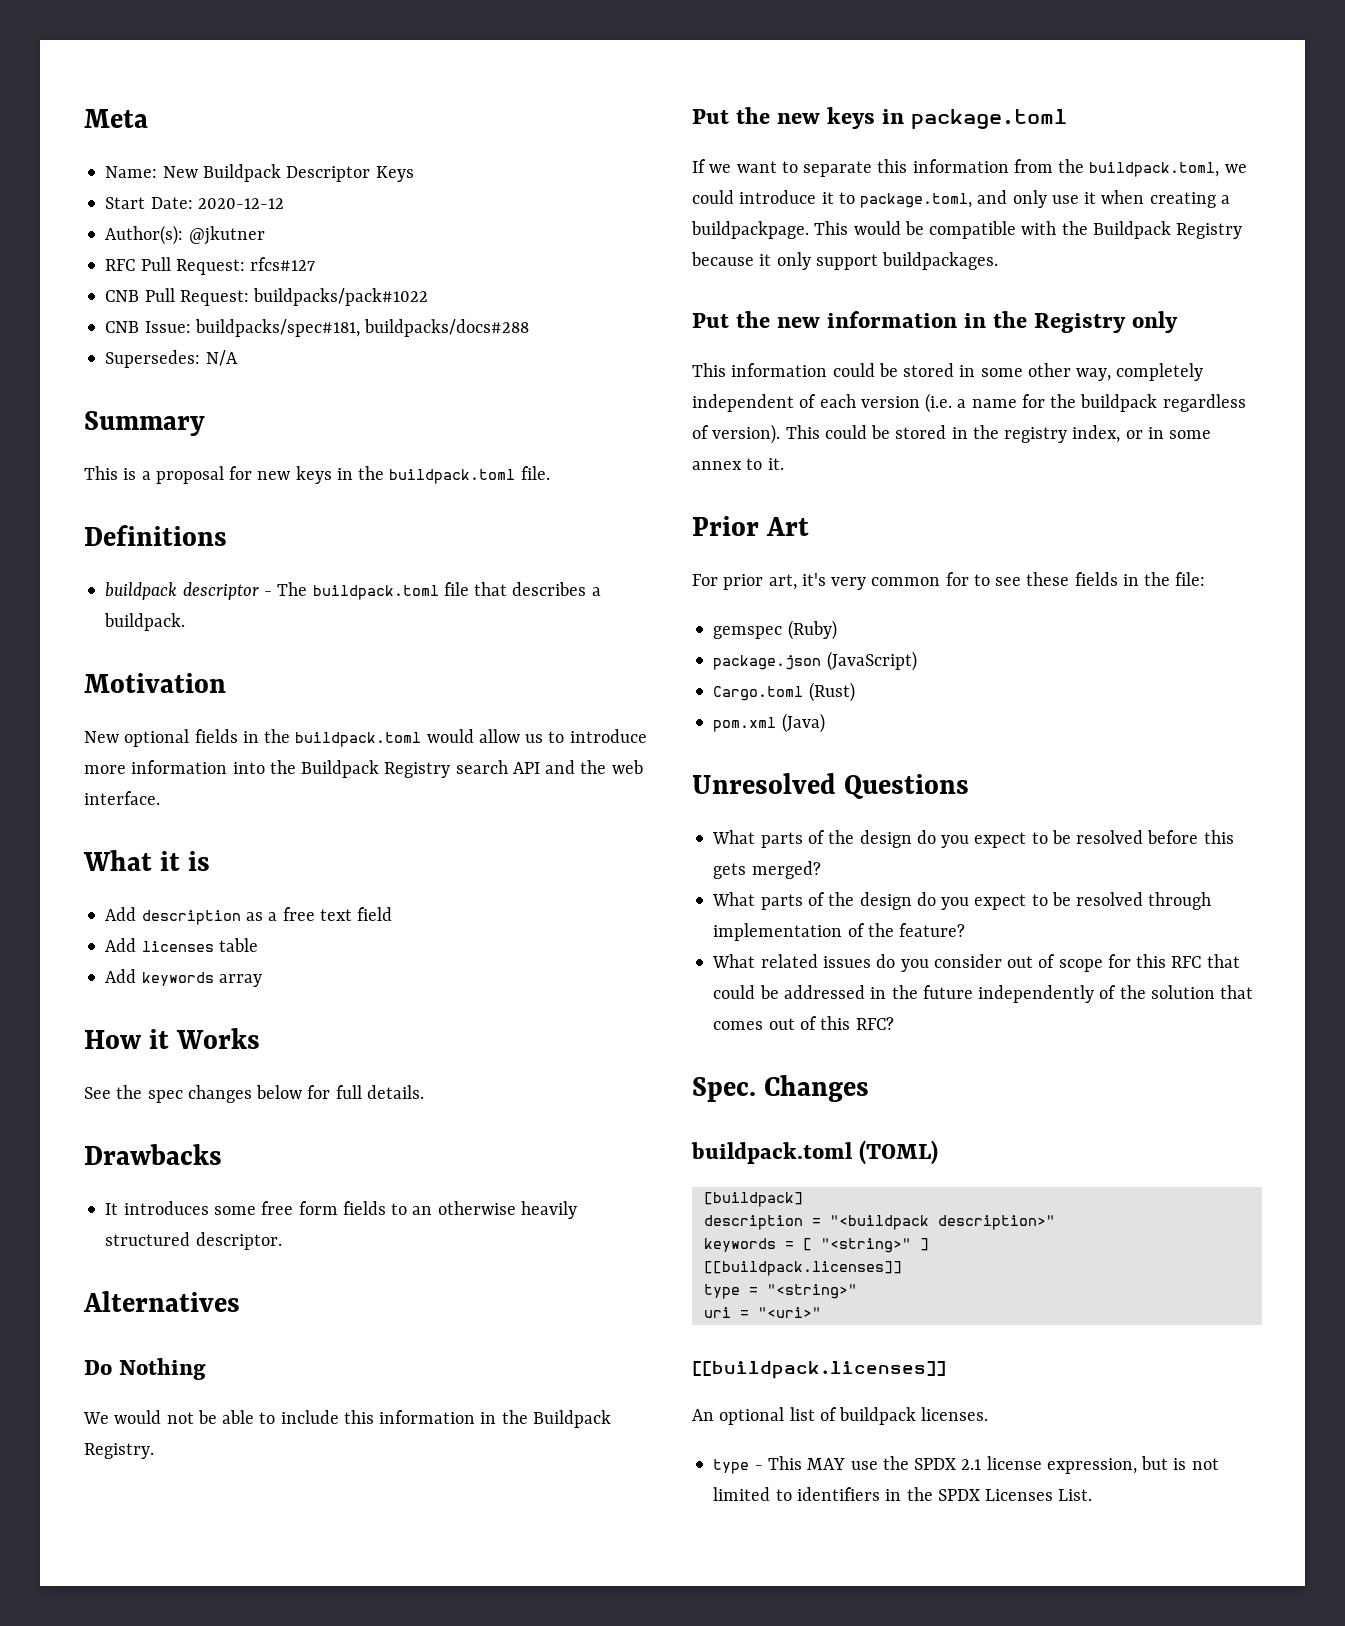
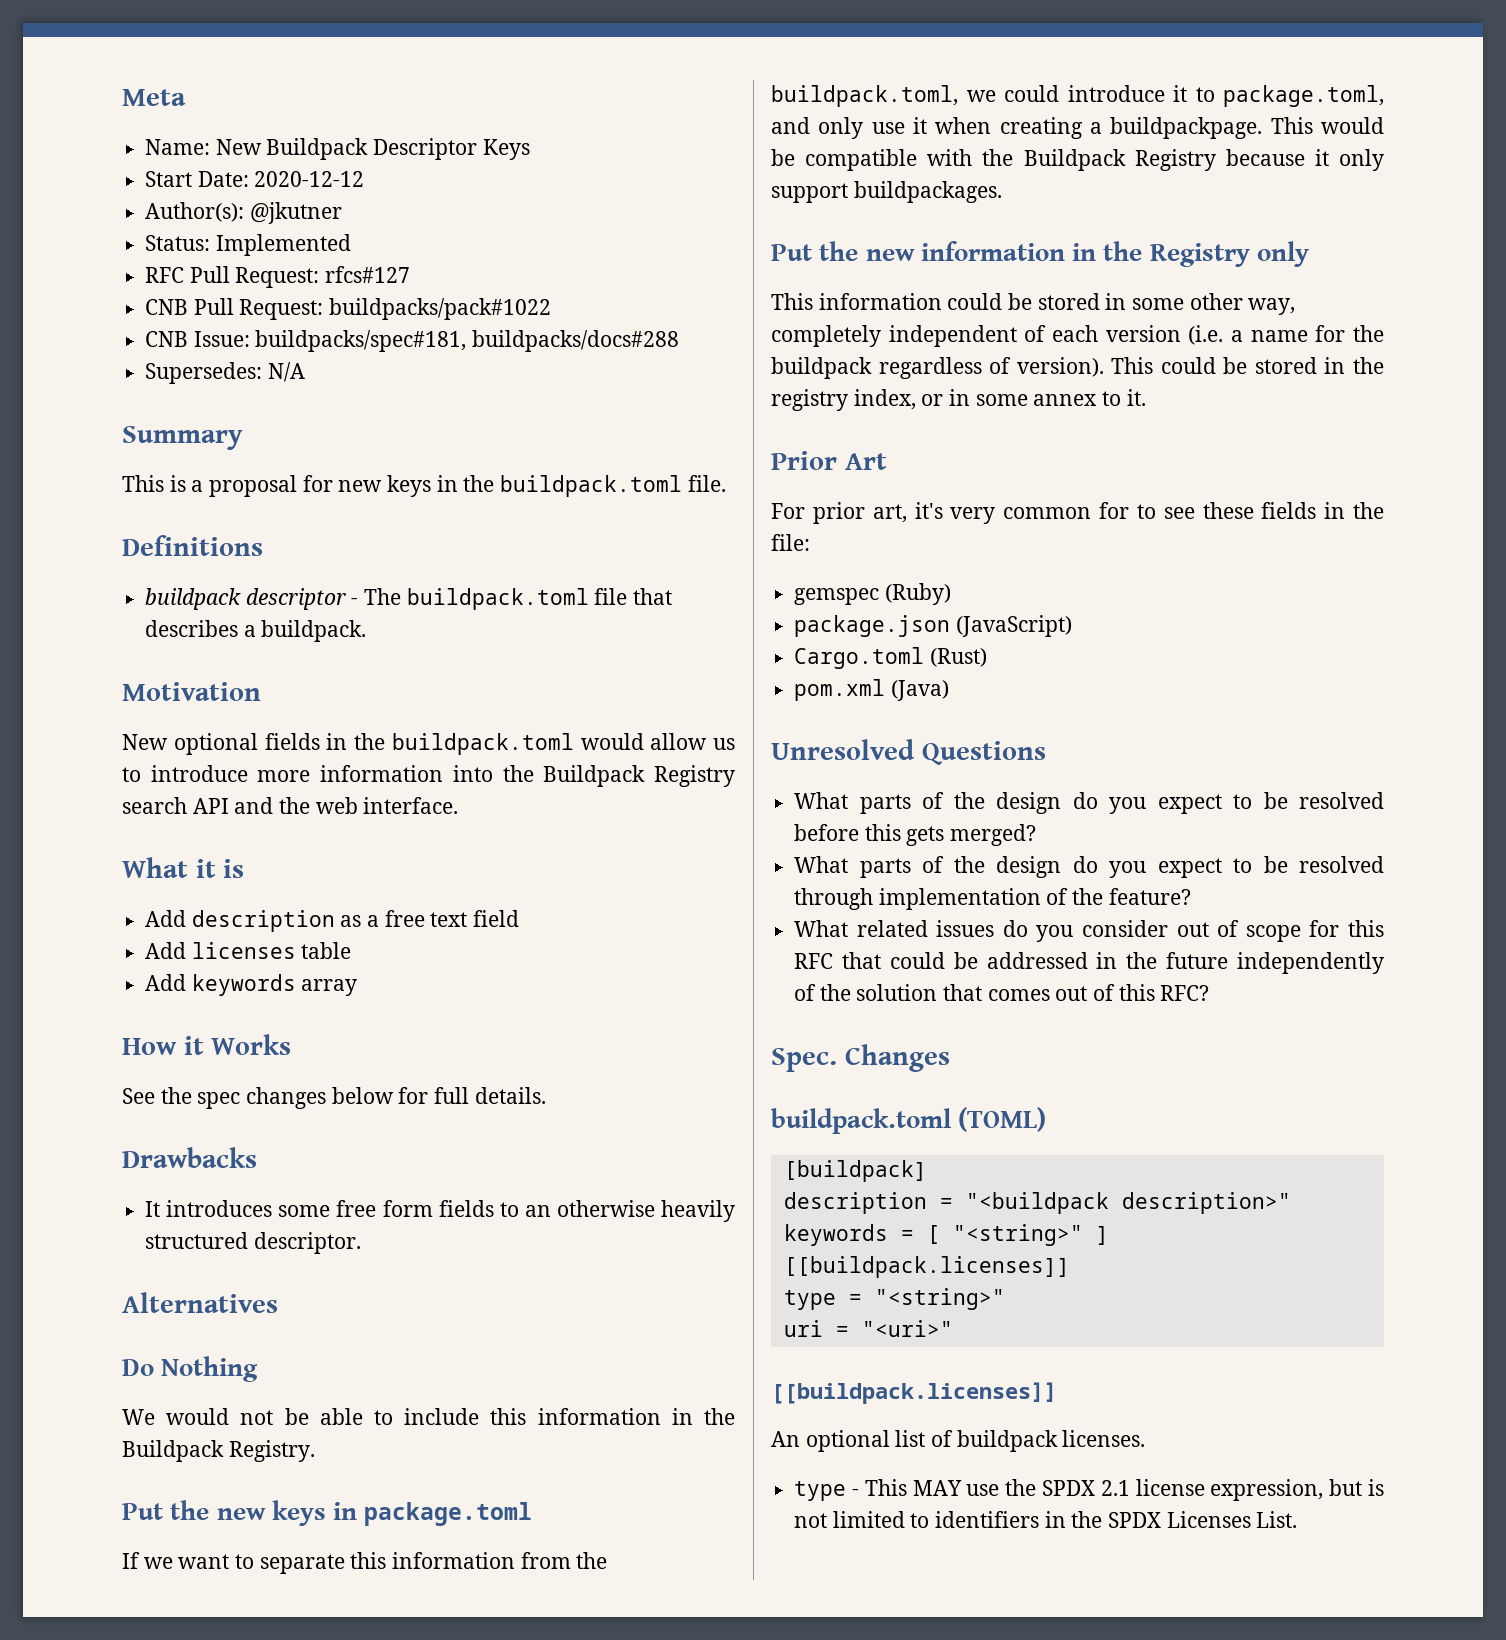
+ Status: Implemented

